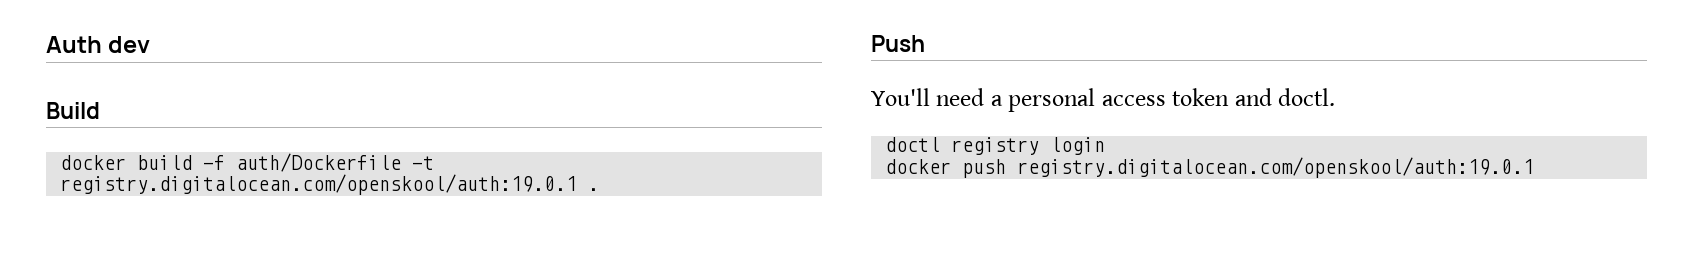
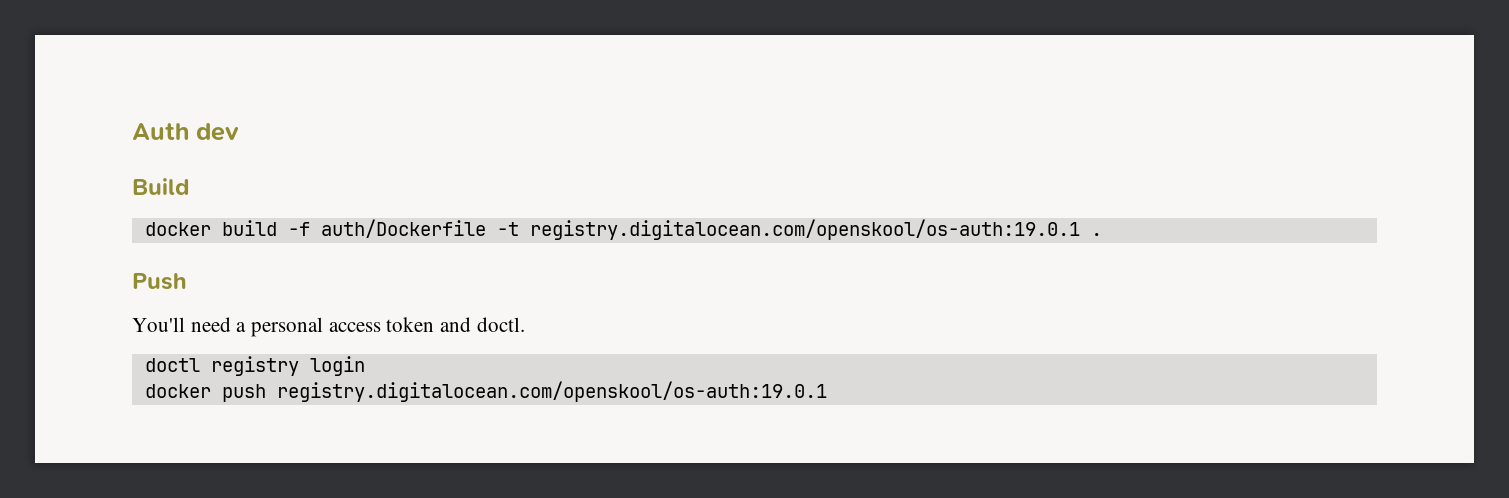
- docker build -f auth/Dockerfile -t registry.digitalocean.com/openskool/auth:19.0.1 .
+ docker build -f auth/Dockerfile -t registry.digitalocean.com/openskool/os-auth:19.0.1 .
- docker push registry.digitalocean.com/openskool/auth:19.0.1
+ docker push registry.digitalocean.com/openskool/os-auth:19.0.1

